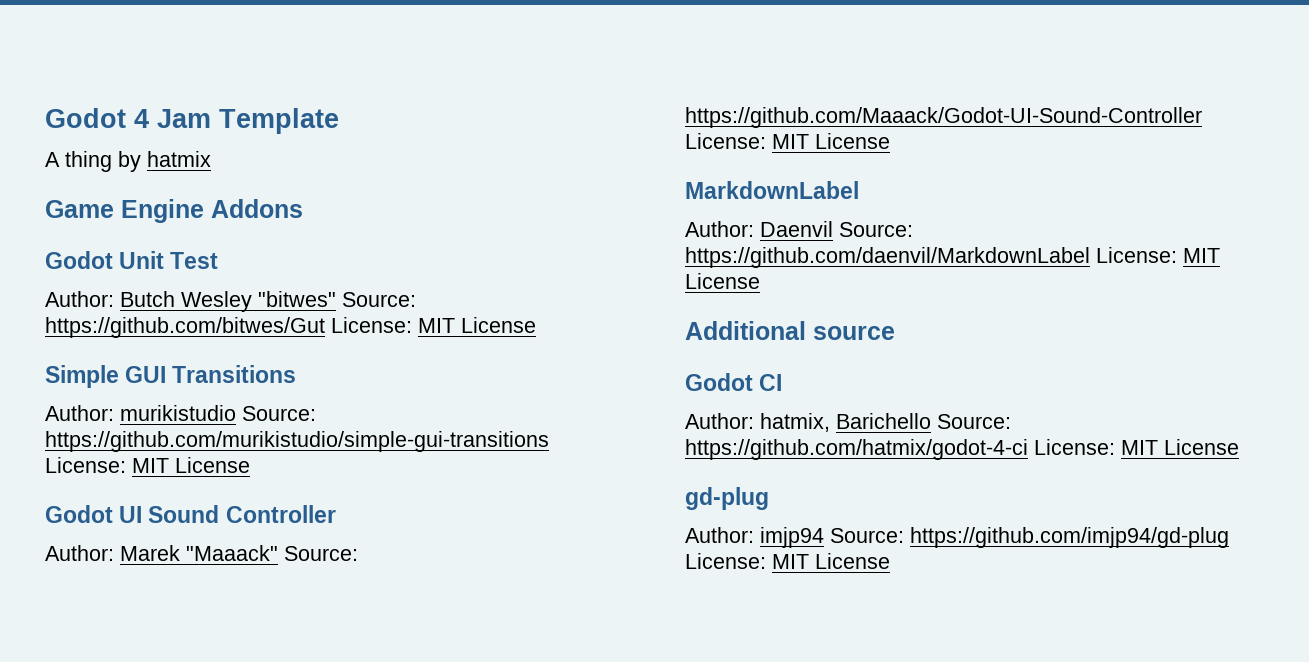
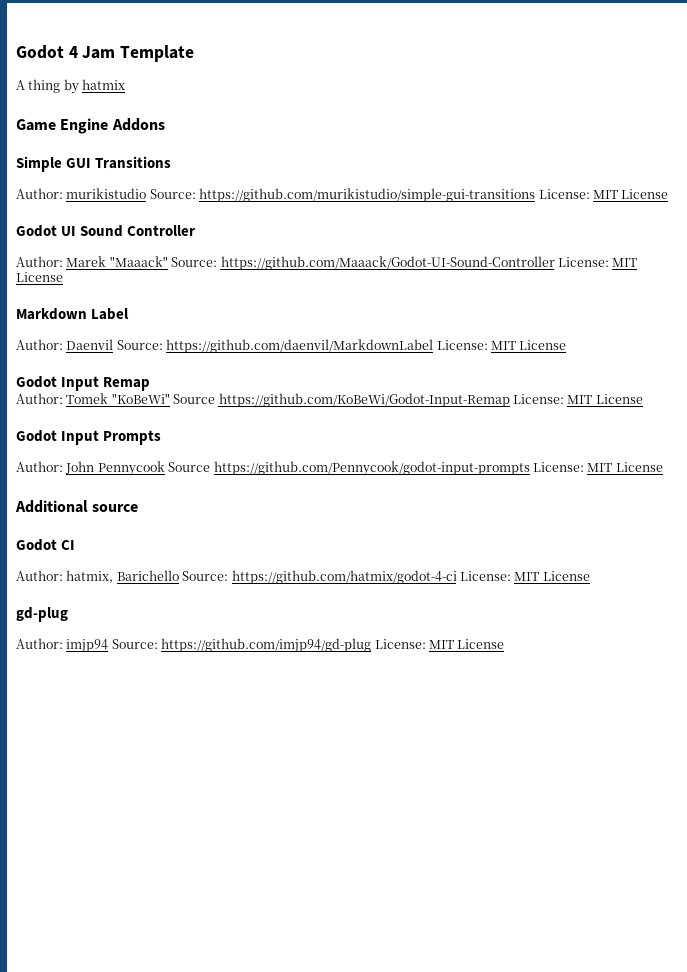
- Godot Unit Test
- Author: Butch Wesley "bitwes" Source: https://github.com/bitwes/Gut License: MIT License
- MarkdownLabel
+ Markdown Label
+ Godot Input Remap
+ Author: Tomek "KoBeWi" Source https://github.com/KoBeWi/Godot-Input-Remap License: MIT License
+ Godot Input Prompts
+ Author: John Pennycook Source https://github.com/Pennycook/godot-input-prompts License: MIT License

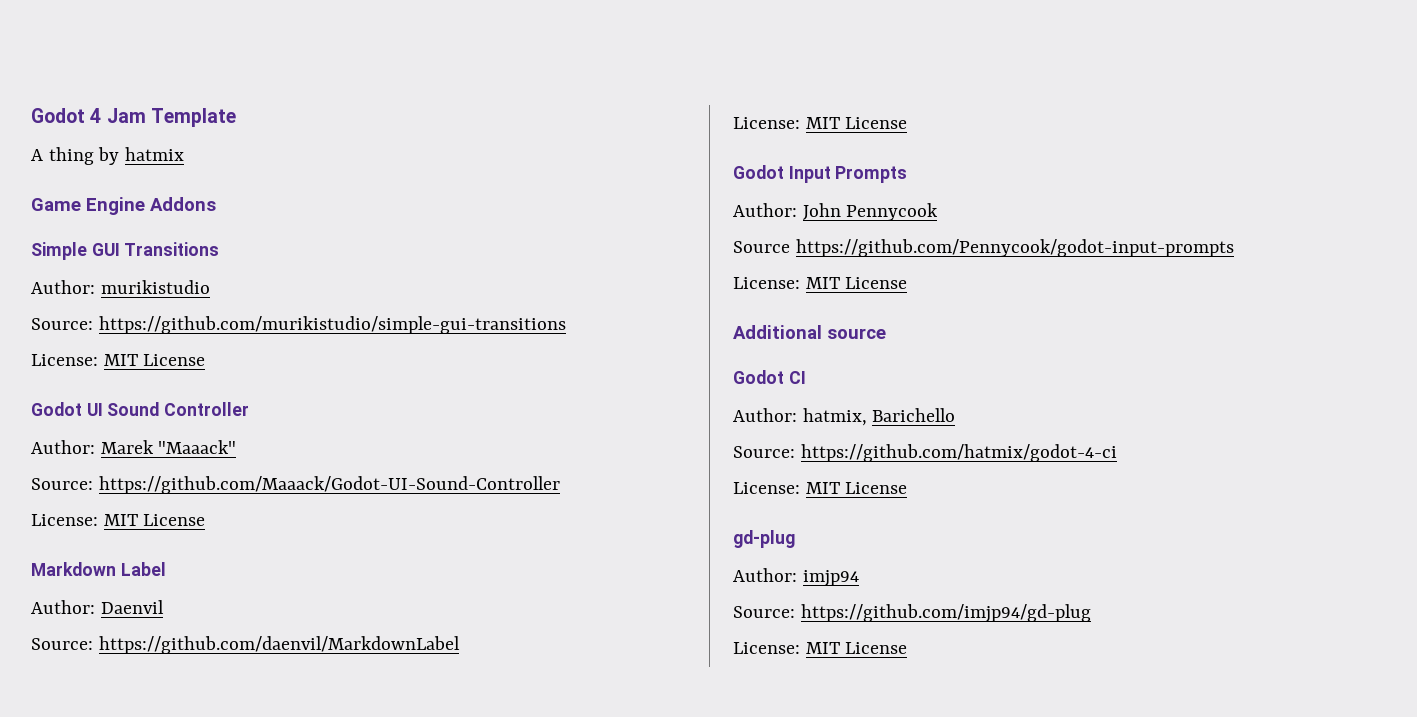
- Author: murikistudio Source: https://github.com/murikistudio/simple-gui-transitions License: MIT License
+ Author: murikistudio
+ Source: https://github.com/murikistudio/simple-gui-transitions
+ License: MIT License
- Author: Marek "Maaack" Source: https://github.com/Maaack/Godot-UI-Sound-Controller License: MIT License
+ Author: Marek "Maaack"
+ Source: https://github.com/Maaack/Godot-UI-Sound-Controller
+ License: MIT License
- Author: Daenvil Source: https://github.com/daenvil/MarkdownLabel License: MIT License
- Godot Input Remap
- Author: Tomek "KoBeWi" Source https://github.com/KoBeWi/Godot-Input-Remap License: MIT License
+ Author: Daenvil
+ Source: https://github.com/daenvil/MarkdownLabel
+ License: MIT License
- Author: John Pennycook Source https://github.com/Pennycook/godot-input-prompts License: MIT License
+ Author: John Pennycook
+ Source https://github.com/Pennycook/godot-input-prompts
+ License: MIT License
- Author: hatmix, Barichello Source: https://github.com/hatmix/godot-4-ci License: MIT License
+ Author: hatmix, Barichello
+ Source: https://github.com/hatmix/godot-4-ci
+ License: MIT License
- Author: imjp94 Source: https://github.com/imjp94/gd-plug License: MIT License
+ Author: imjp94
+ Source: https://github.com/imjp94/gd-plug
+ License: MIT License

